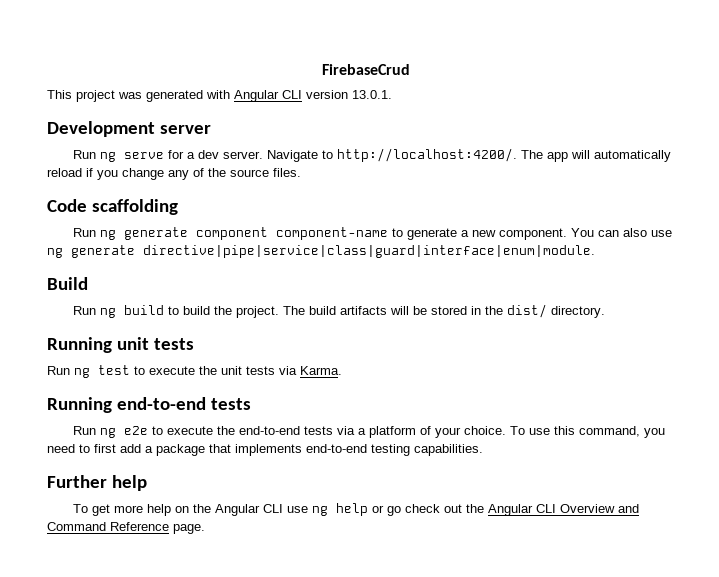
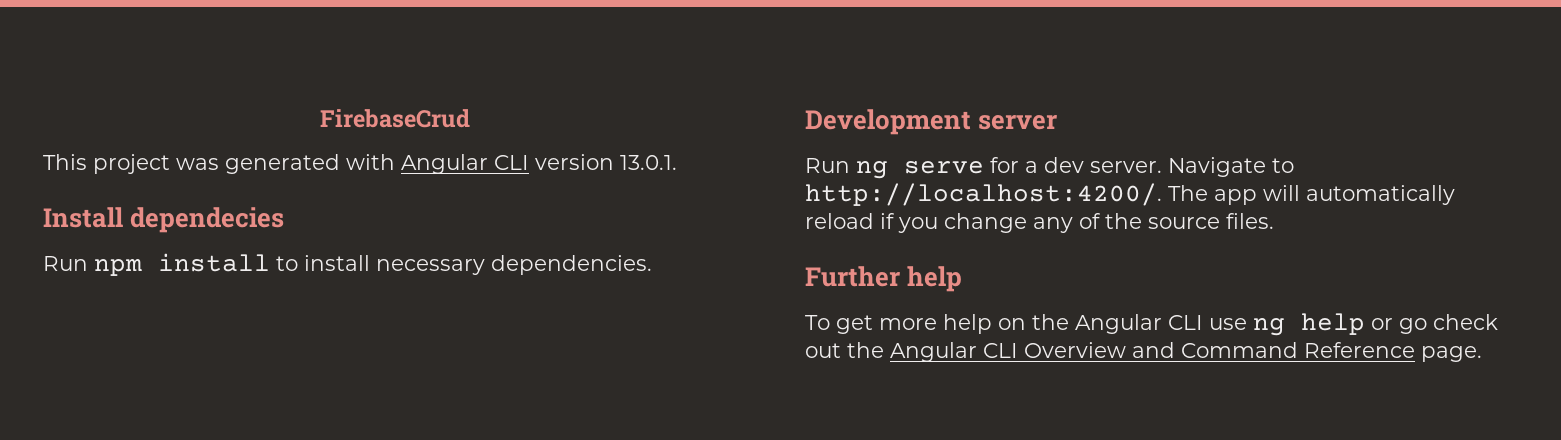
+ Install dependecies
+ Run npm install to install necessary dependencies.
- Code scaffolding
- Run ng generate component component-name to generate a new component. You can also use ng generate directive|pipe|service|class|guard|interface|enum|module.
- Build
- Run ng build to build the project. The build artifacts will be stored in the dist/ directory.
- Running unit tests
- Run ng test to execute the unit tests via Karma.
- Running end-to-end tests
- Run ng e2e to execute the end-to-end tests via a platform of your choice. To use this command, you need to first add a package that implements end-to-end testing capabilities.

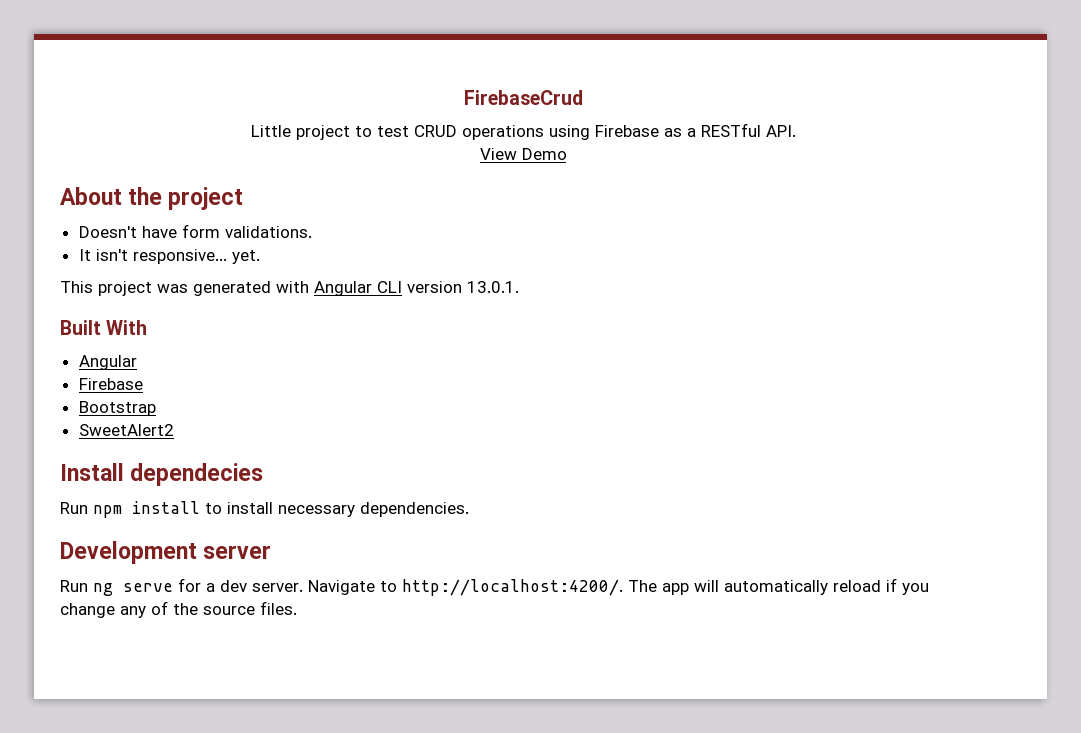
+ Little project to test CRUD operations using Firebase as a RESTful API.
+ View Demo
+ About the project
+ Doesn't have form validations.
+ It isn't responsive... yet.
+ Built With
+ Angular
+ Firebase
+ Bootstrap
+ SweetAlert2
- Further help
- To get more help on the Angular CLI use ng help or go check out the Angular CLI Overview and Command Reference page.

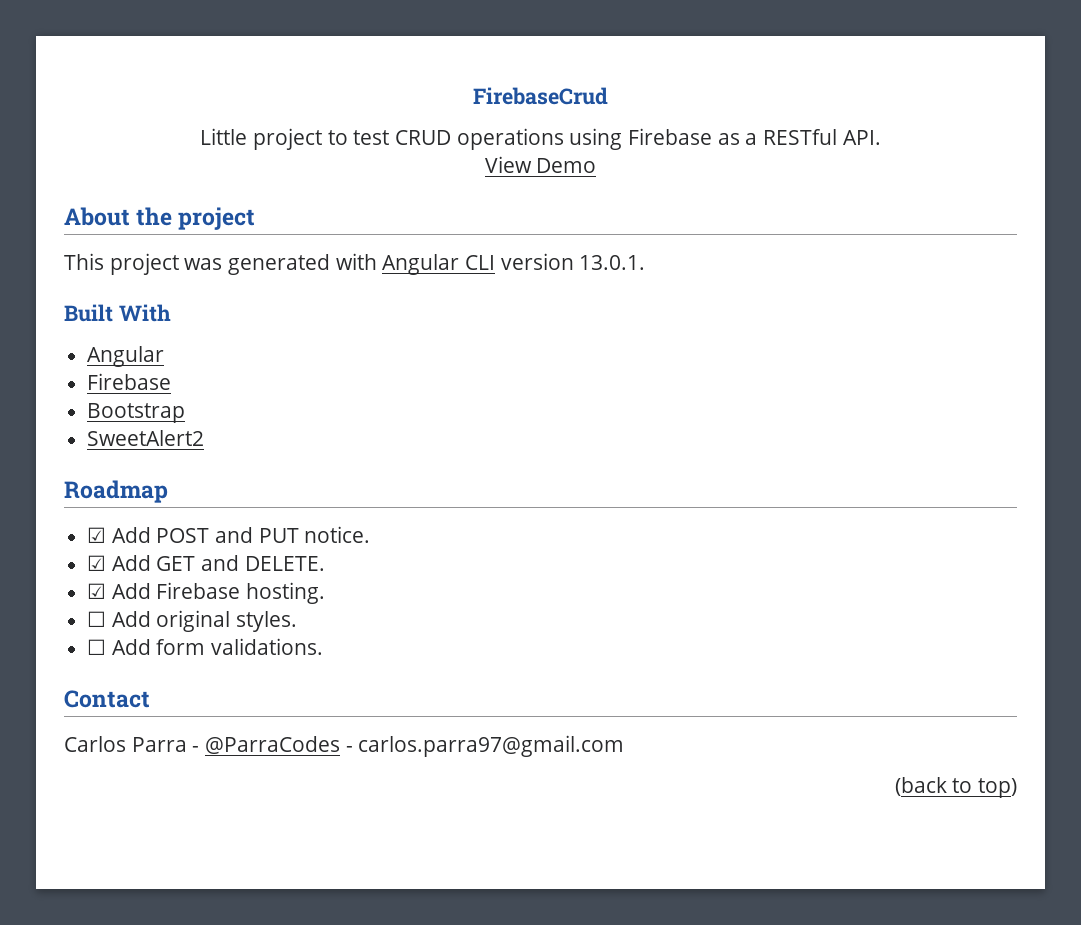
- Doesn't have form validations.
- It isn't responsive... yet.
- Install dependecies
- Run npm install to install necessary dependencies.
- Development server
- Run ng serve for a dev server. Navigate to http://localhost:4200/. The app will automatically reload if you change any of the source files.
+ Roadmap
+ ☑ Add POST and PUT notice.
+ ☑ Add GET and DELETE.
+ ☑ Add Firebase hosting.
+ ☐ Add original styles.
+ ☐ Add form validations.
+ Contact
+ Carlos Parra - @ParraCodes - carlos.parra97@gmail.com
+ (back to top)

